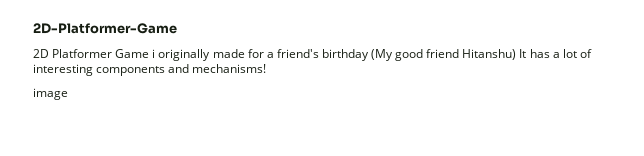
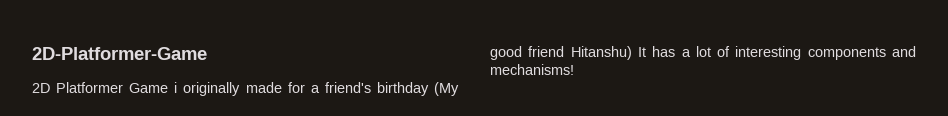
- image

